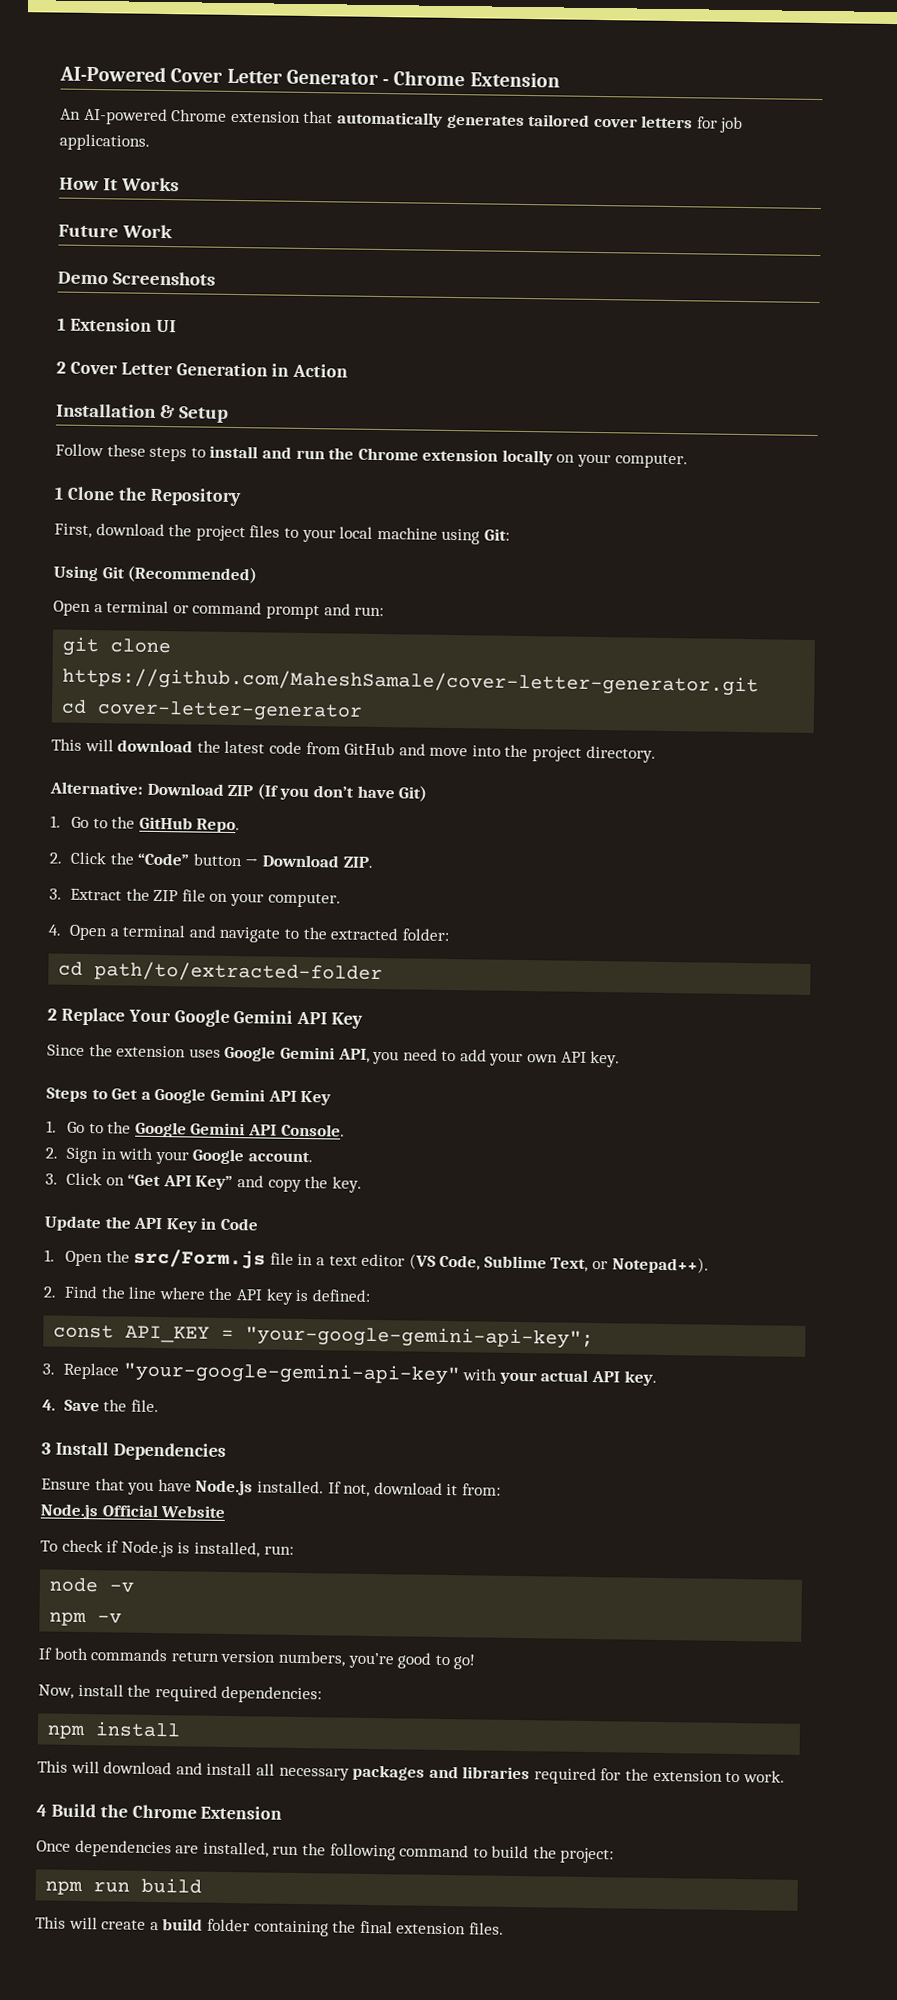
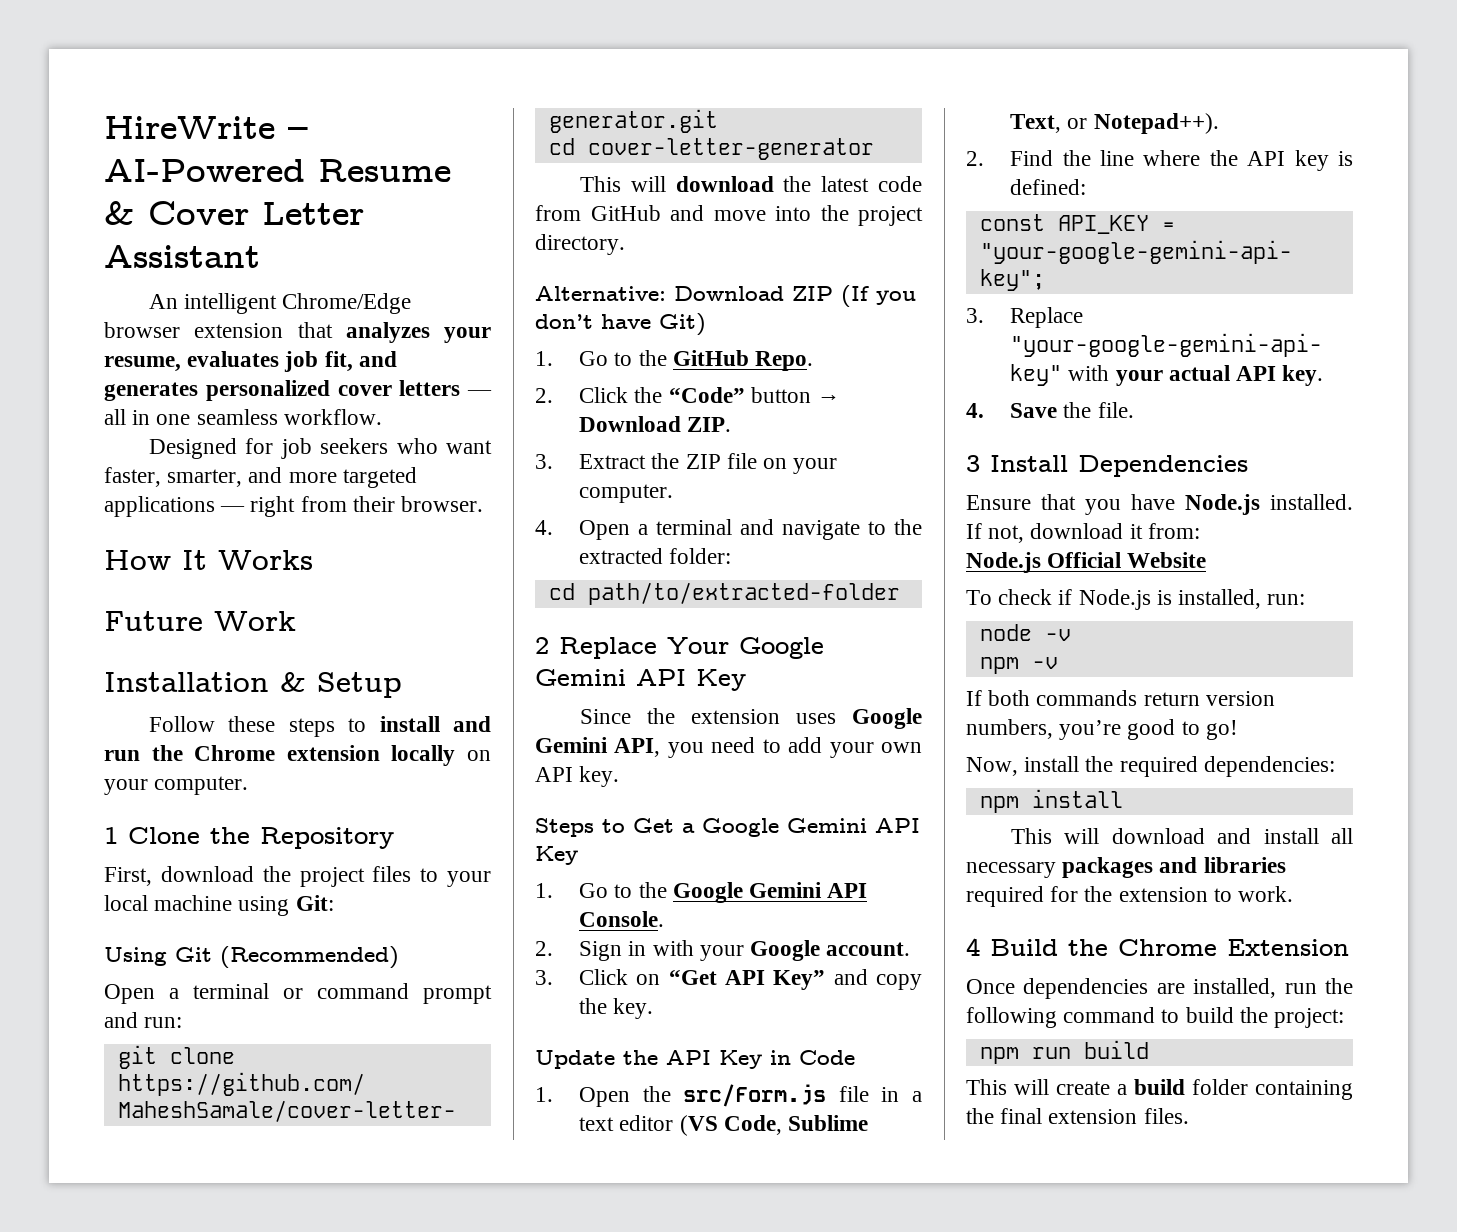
- AI-Powered Cover Letter Generator - Chrome Extension
- An AI-powered Chrome extension that automatically generates tailored cover letters for job applications.
+ HireWrite – AI-Powered Resume & Cover Letter Assistant
+ An intelligent Chrome/Edge browser extension that analyzes your resume, evaluates job fit, and generates personalized cover letters — all in one seamless workflow.
+ Designed for job seekers who want faster, smarter, and more targeted applications — right from their browser.
- Demo Screenshots
- 1 Extension UI
- 2 Cover Letter Generation in Action

